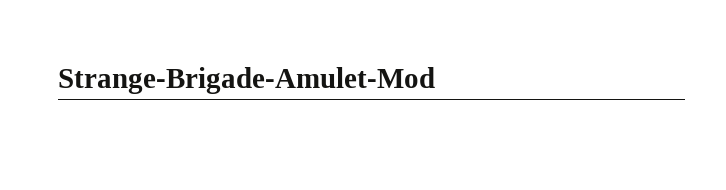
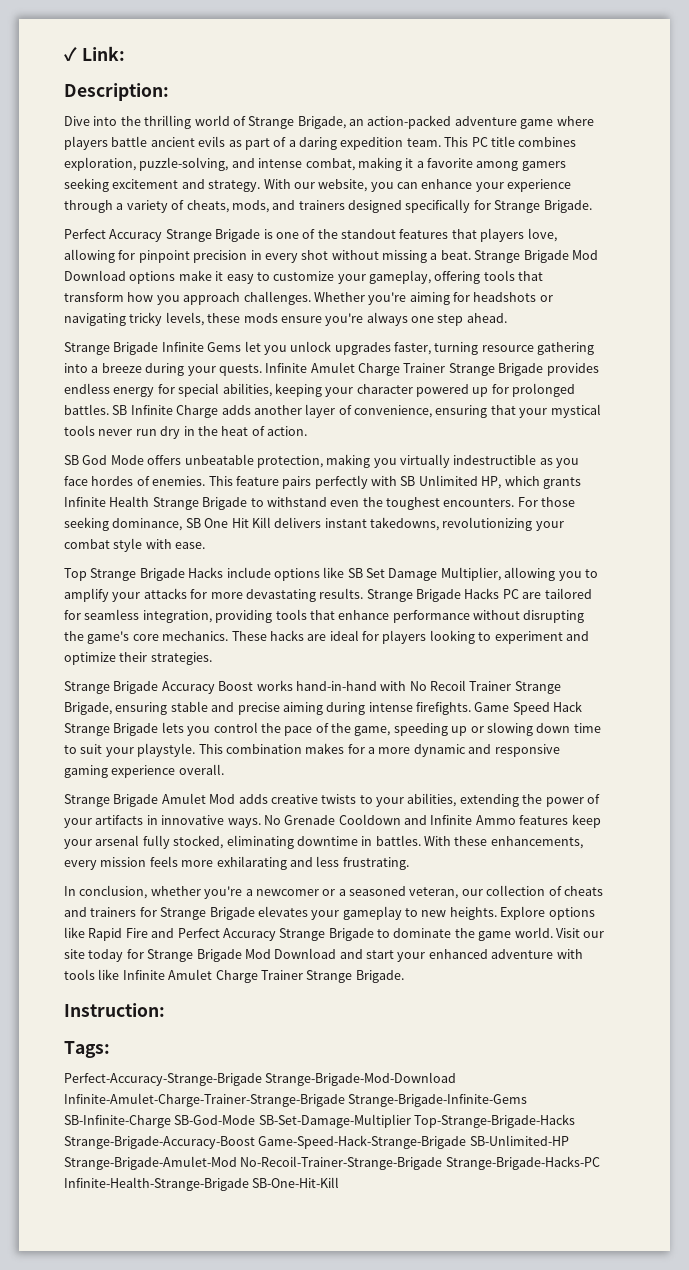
- Strange-Brigade-Amulet-Mod
+ ✓ Link:
+ Description:
+ Dive into the thrilling world of Strange Brigade, an action-packed adventure game where players battle ancient evils as part of a daring expedition team. This PC title combines exploration, puzzle-solving, and intense combat, making it a favorite among gamers seeking excitement and strategy. With our website, you can enhance your experience through a variety of cheats, mods, and trainers designed specifically for Strange Brigade.
+ Perfect Accuracy Strange Brigade is one of the standout features that players love, allowing for pinpoint precision in every shot without missing a beat. Strange Brigade Mod Download options make it easy to customize your gameplay, offering tools that transform how you approach challenges. Whether you're aiming for headshots or navigating tricky levels, these mods ensure you're always one step ahead.
+ Strange Brigade Infinite Gems let you unlock upgrades faster, turning resource gathering into a breeze during your quests. Infinite Amulet Charge Trainer Strange Brigade provides endless energy for special abilities, keeping your character powered up for prolonged battles. SB Infinite Charge adds another layer of convenience, ensuring that your mystical tools never run dry in the heat of action.
+ SB God Mode offers unbeatable protection, making you virtually indestructible as you face hordes of enemies. This feature pairs perfectly with SB Unlimited HP, which grants Infinite Health Strange Brigade to withstand even the toughest encounters. For those seeking dominance, SB One Hit Kill delivers instant takedowns, revolutionizing your combat style with ease.
+ Top Strange Brigade Hacks include options like SB Set Damage Multiplier, allowing you to amplify your attacks for more devastating results. Strange Brigade Hacks PC are tailored for seamless integration, providing tools that enhance performance without disrupting the game's core mechanics. These hacks are ideal for players looking to experiment and optimize their strategies.
+ Strange Brigade Accuracy Boost works hand-in-hand with No Recoil Trainer Strange Brigade, ensuring stable and precise aiming during intense firefights. Game Speed Hack Strange Brigade lets you control the pace of the game, speeding up or slowing down time to suit your playstyle. This combination makes for a more dynamic and responsive gaming experience overall.
+ Strange Brigade Amulet Mod adds creative twists to your abilities, extending the power of your artifacts in innovative ways. No Grenade Cooldown and Infinite Ammo features keep your arsenal fully stocked, eliminating downtime in battles. With these enhancements, every mission feels more exhilarating and less frustrating.
+ In conclusion, whether you're a newcomer or a seasoned veteran, our collection of cheats and trainers for Strange Brigade elevates your gameplay to new heights. Explore options like Rapid Fire and Perfect Accuracy Strange Brigade to dominate the game world. Visit our site today for Strange Brigade Mod Download and start your enhanced adventure with tools like Infinite Amulet Charge Trainer Strange Brigade.
+ Instruction:
+ Tags:
+ Perfect-Accuracy-Strange-Brigade Strange-Brigade-Mod-Download Infinite-Amulet-Charge-Trainer-Strange-Brigade Strange-Brigade-Infinite-Gems SB-Infinite-Charge SB-God-Mode SB-Set-Damage-Multiplier Top-Strange-Brigade-Hacks Strange-Brigade-Accuracy-Boost Game-Speed-Hack-Strange-Brigade SB-Unlimited-HP Strange-Brigade-Amulet-Mod No-Recoil-Trainer-Strange-Brigade Strange-Brigade-Hacks-PC Infinite-Health-Strange-Brigade SB-One-Hit-Kill

